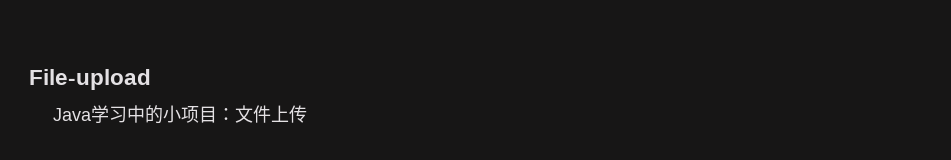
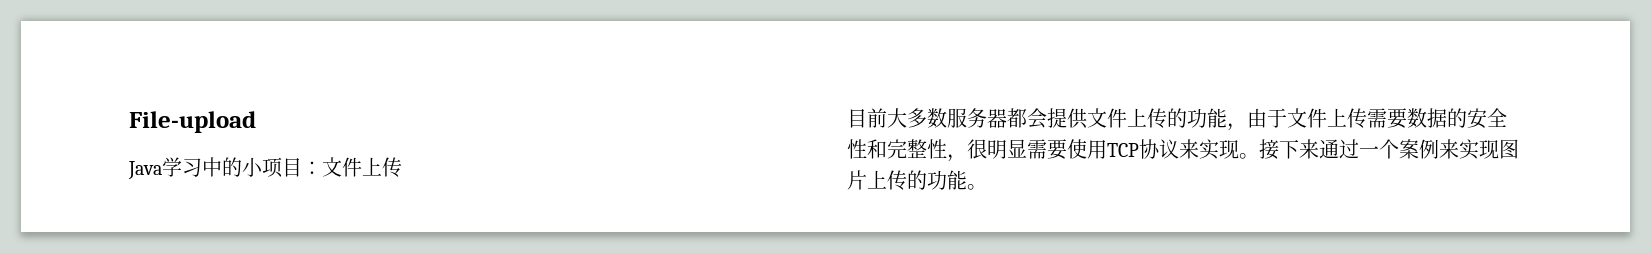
+ 目前大多数服务器都会提供文件上传的功能，由于文件上传需要数据的安全性和完整性，很明显需要使用TCP协议来实现。接下来通过一个案例来实现图片上传的功能。

